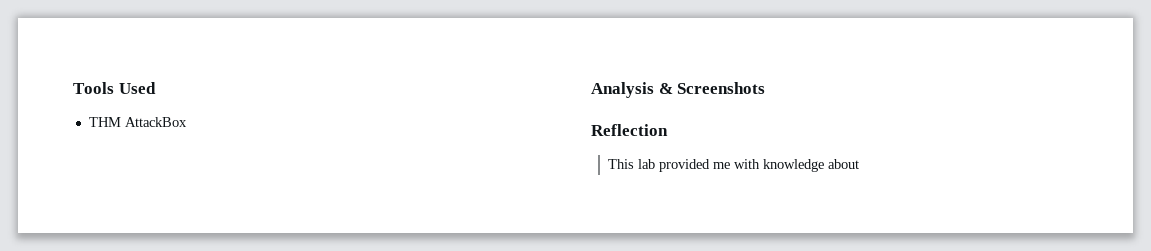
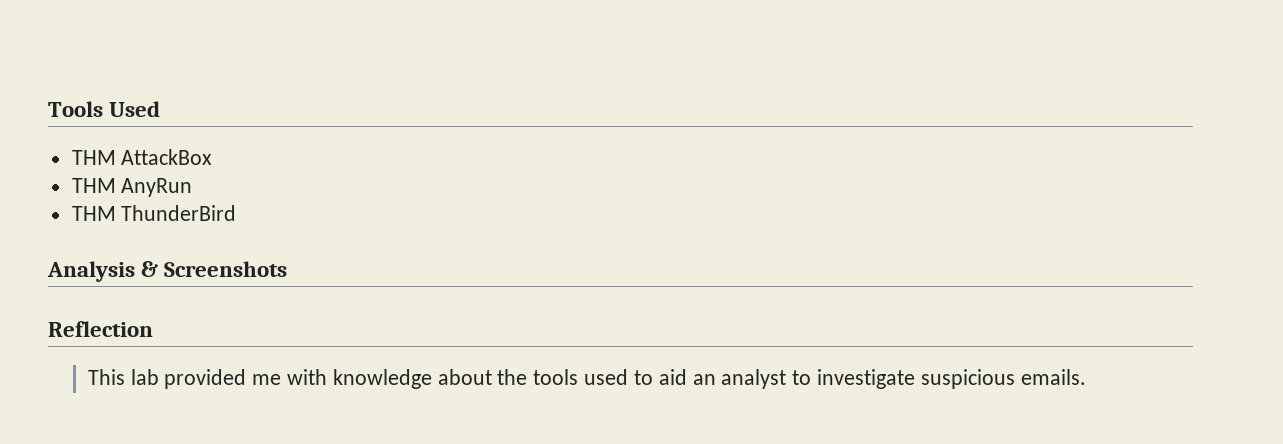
+ THM AnyRun
+ THM ThunderBird
- This lab provided me with knowledge about
+ This lab provided me with knowledge about the tools used to aid an analyst to investigate suspicious emails.

